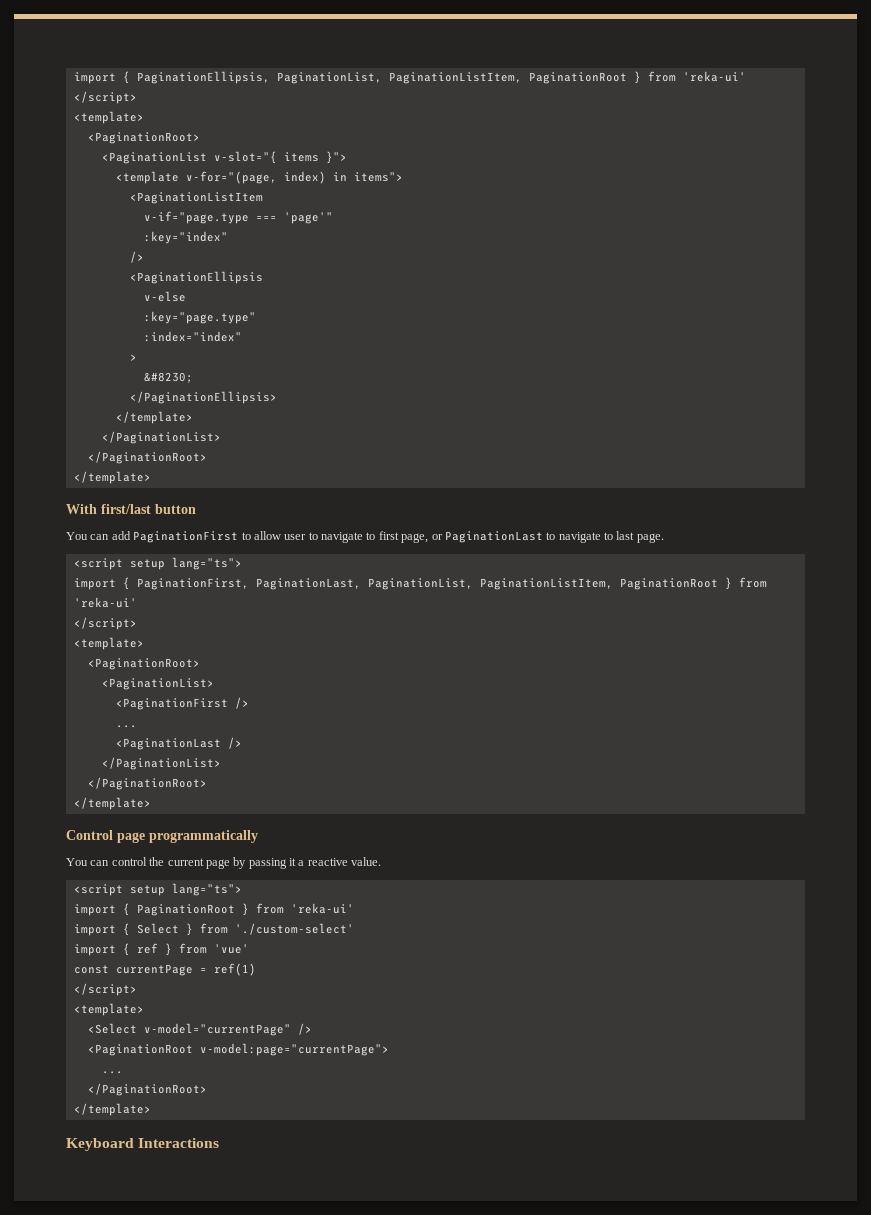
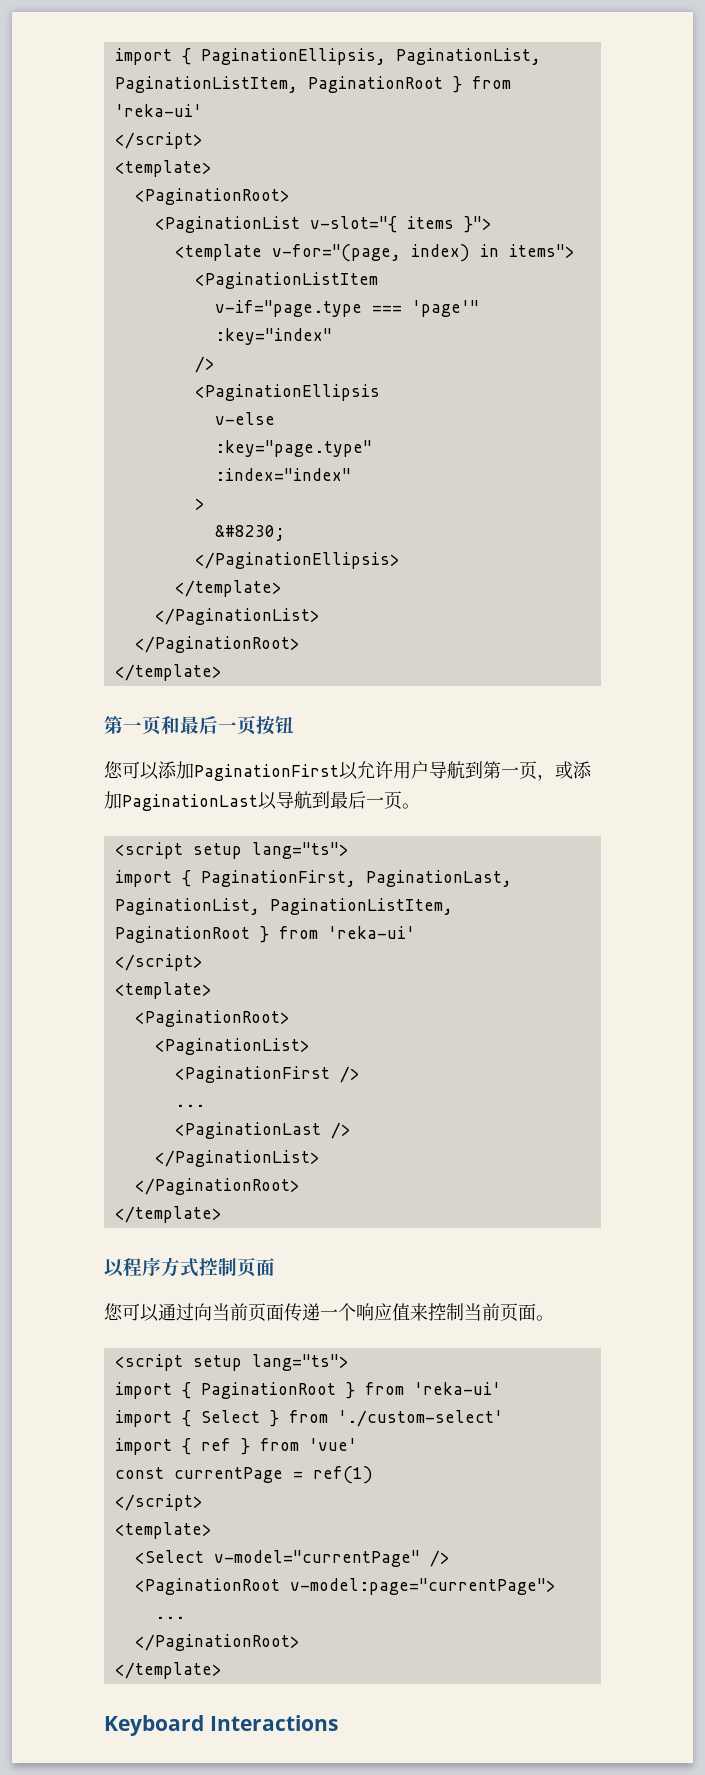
- With first/last button
- You can add PaginationFirst to allow user to navigate to first page, or PaginationLast to navigate to last page.
+ 第一页和最后一页按钮
+ 您可以添加PaginationFirst以允许用户导航到第一页，或添加PaginationLast以导航到最后一页。
- Control page programmatically
- You can control the current page by passing it a reactive value.
+ 以程序方式控制页面
+ 您可以通过向当前页面传递一个响应值来控制当前页面。

